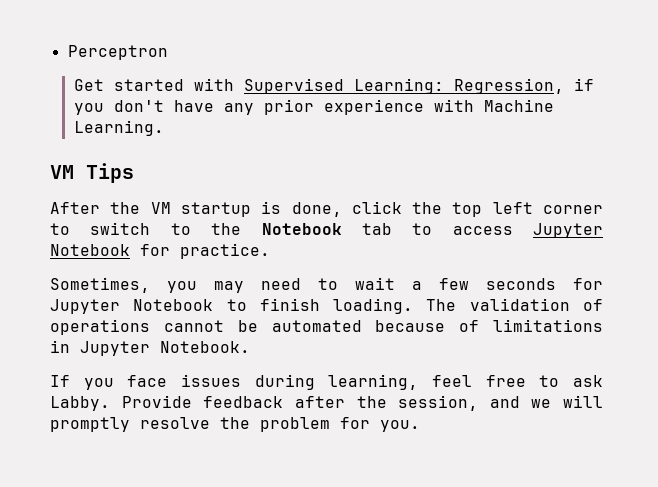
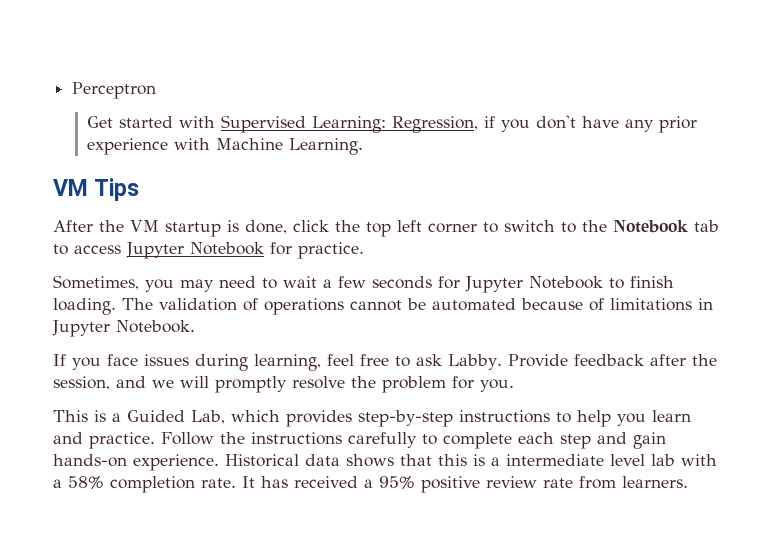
+ This is a Guided Lab, which provides step-by-step instructions to help you learn and practice. Follow the instructions carefully to complete each step and gain hands-on experience. Historical data shows that this is a intermediate level lab with a 58% completion rate. It has received a 95% positive review rate from learners.

